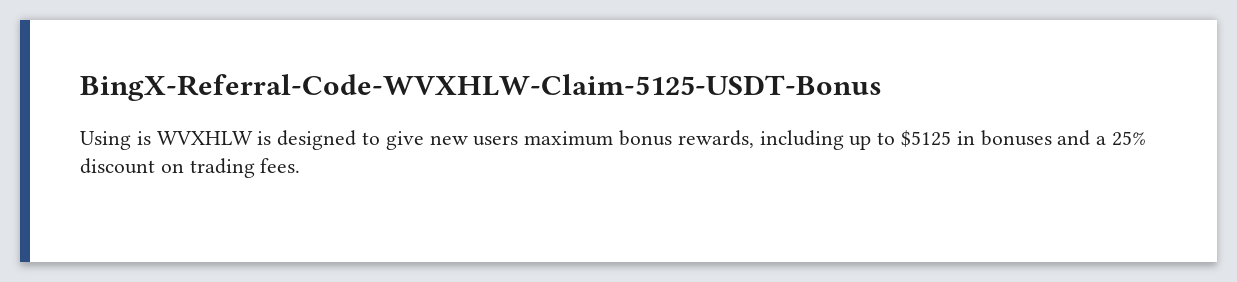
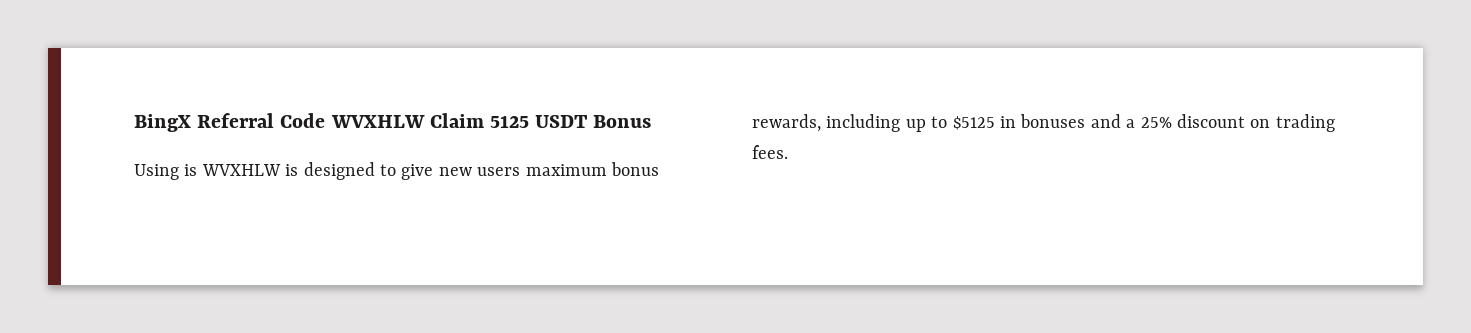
- BingX-Referral-Code-WVXHLW-Claim-5125-USDT-Bonus
+ BingX Referral Code WVXHLW Claim 5125 USDT Bonus

